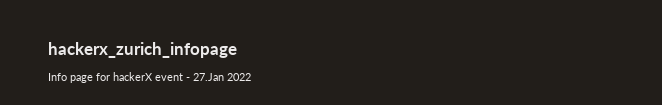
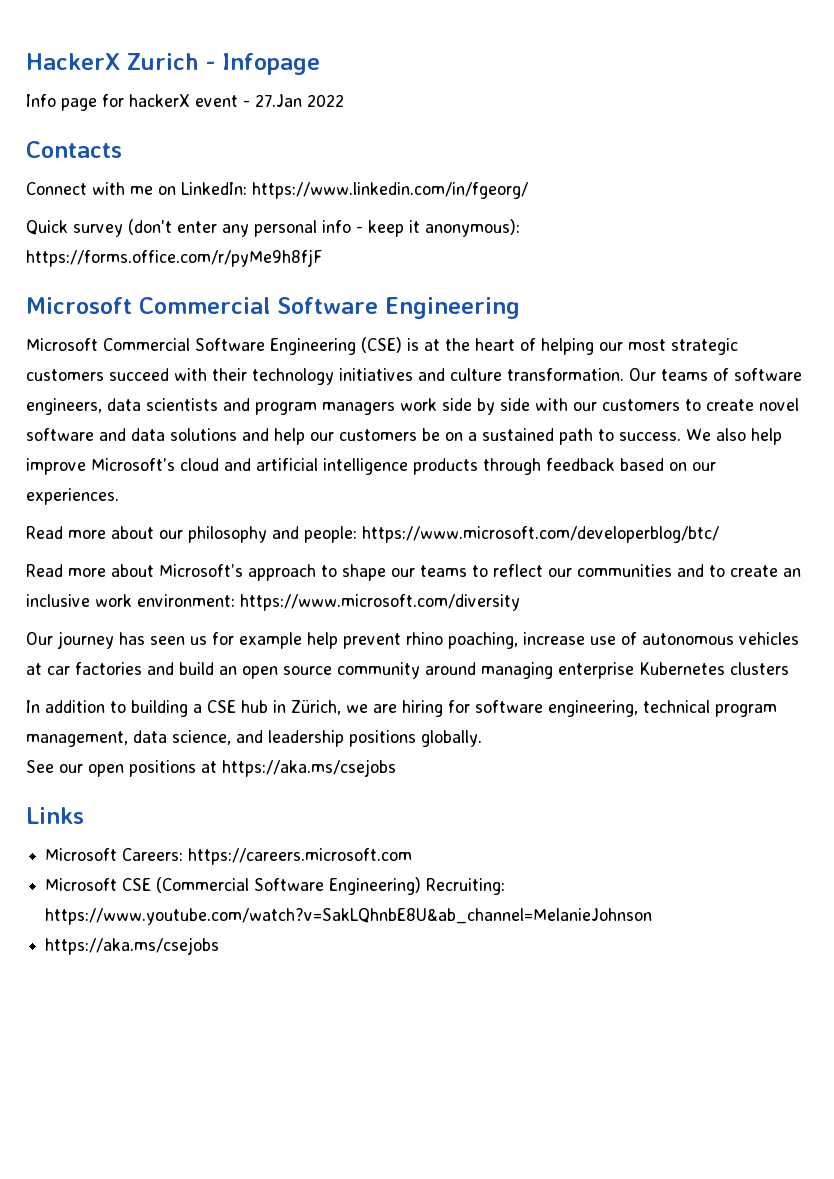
- hackerx_zurich_infopage
+ HackerX Zurich - Infopage
+ Contacts
+ Connect with me on LinkedIn: https://www.linkedin.com/in/fgeorg/
+ Quick survey (don't enter any personal info - keep it anonymous): https://forms.office.com/r/pyMe9h8fjF
+ Microsoft Commercial Software Engineering
+ Microsoft Commercial Software Engineering (CSE) is at the heart of helping our most strategic customers succeed with their technology initiatives and culture transformation. Our teams of software engineers, data scientists and program managers work side by side with our customers to create novel software and data solutions and help our customers be on a sustained path to success. We also help improve Microsoft’s cloud and artificial intelligence products through feedback based on our experiences.
+ Read more about our philosophy and people: https://www.microsoft.com/developerblog/btc/
+ Read more about Microsoft’s approach to shape our teams to reflect our communities and to create an inclusive work environment: https://www.microsoft.com/diversity
+ Our journey has seen us for example help prevent rhino poaching, increase use of autonomous vehicles at car factories and build an open source community around managing enterprise Kubernetes clusters
+ In addition to building a CSE hub in Zürich, we are hiring for software engineering, technical program management, data science, and leadership positions globally.
+ See our open positions at https://aka.ms/csejobs
+ Links
+ Microsoft Careers: https://careers.microsoft.com
+ Microsoft CSE (Commercial Software Engineering) Recruiting: https://www.youtube.com/watch?v=SakLQhnbE8U&ab_channel=MelanieJohnson
+ https://aka.ms/csejobs

